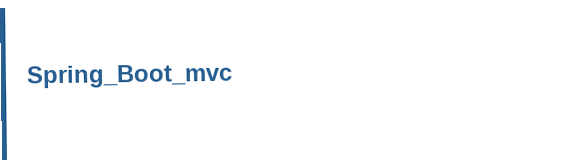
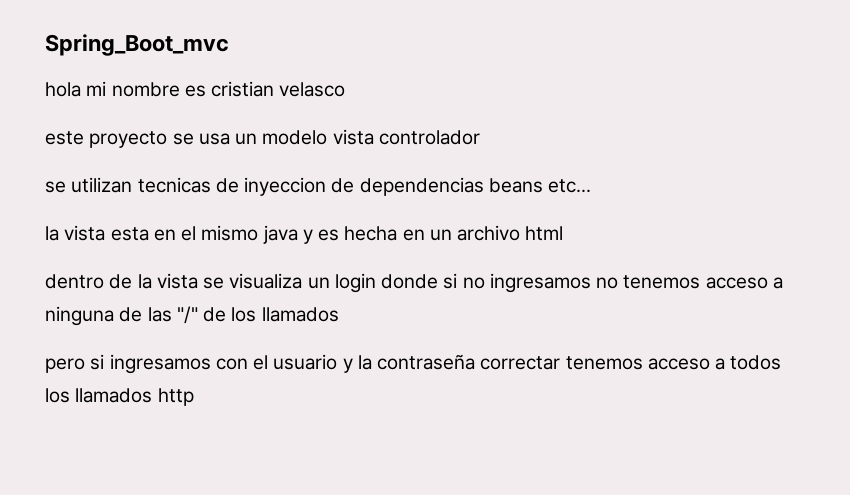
+ hola mi nombre es cristian velasco
+ este proyecto se usa un modelo vista controlador
+ se utilizan tecnicas de inyeccion de dependencias beans etc...
+ la vista esta en el mismo java y es hecha en un archivo html
+ dentro de la vista se visualiza un login donde si no ingresamos no tenemos acceso a ninguna de las "/" de los llamados
+ pero si ingresamos con el usuario y la contraseña correctar tenemos acceso a todos los llamados http

